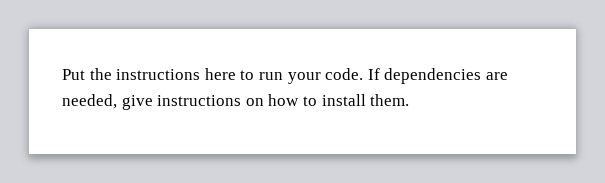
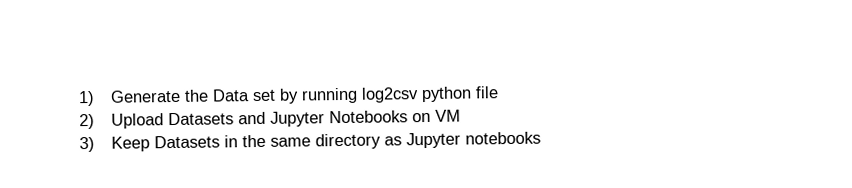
- Put the instructions here to run your code. If dependencies are needed, give instructions on how to install them.
+ 1) Generate the Data set by running log2csv python file
+ 2) Upload Datasets and Jupyter Notebooks on VM
+ 3) Keep Datasets in the same directory as Jupyter notebooks

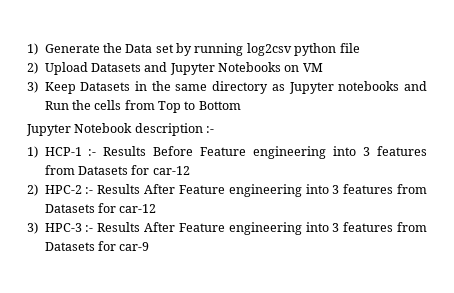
- 3) Keep Datasets in the same directory as Jupyter notebooks
+ 3) Keep Datasets in the same directory as Jupyter notebooks and Run the cells from Top to Bottom
+ Jupyter Notebook description :-
+ 1) HCP-1 :- Results Before Feature engineering into 3 features from Datasets for car-12
+ 2) HPC-2 :- Results After Feature engineering into 3 features from Datasets for car-12
+ 3) HPC-3 :- Results After Feature engineering into 3 features from Datasets for car-9

